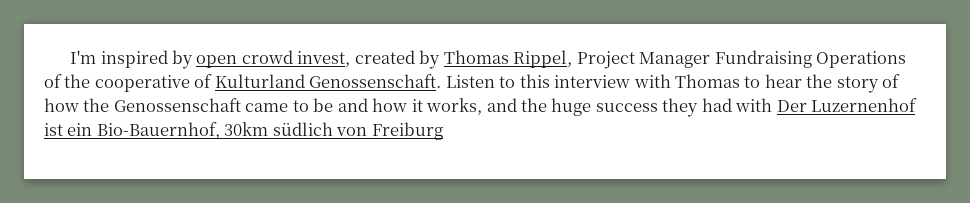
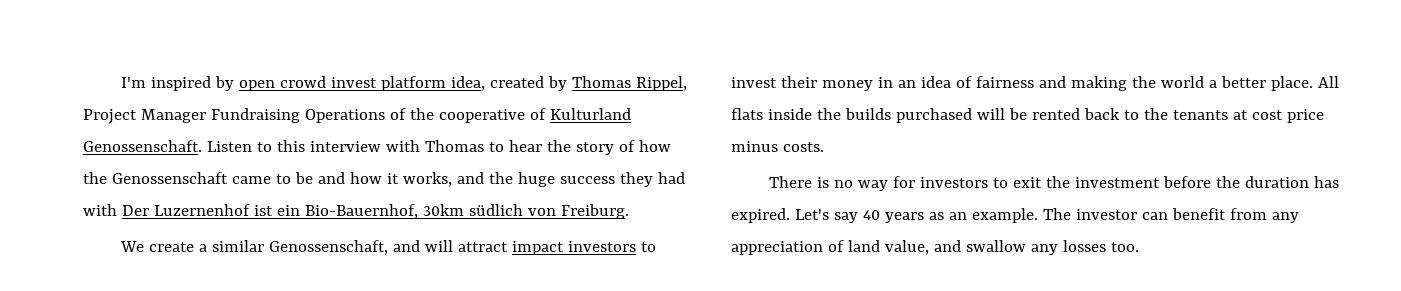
- I'm inspired by open crowd invest, created by Thomas Rippel, Project Manager Fundraising Operations of the cooperative of Kulturland Genossenschaft.
+ I'm inspired by open crowd invest platform idea, created by Thomas Rippel, Project Manager Fundraising Operations of the cooperative of Kulturland Genossenschaft.
- Listen to this interview with Thomas to hear the story of how the Genossenschaft came to be and how it works, and the huge success they had with Der Luzernenhof ist ein Bio-Bauernhof, 30km südlich von Freiburg
+ Listen to this interview with Thomas to hear the story of how the Genossenschaft came to be and how it works, and the huge success they had with Der Luzernenhof ist ein Bio-Bauernhof, 30km südlich von Freiburg.
+ We create a similar Genossenschaft, and will attract impact investors to invest their money in an idea of fairness and making the world a better place. All flats inside the builds purchased will be rented back to the tenants at cost price minus costs.
+ There is no way for investors to exit the investment before the duration has expired. Let's say 40 years as an example. The investor can benefit from any appreciation of land value, and swallow any losses too.

